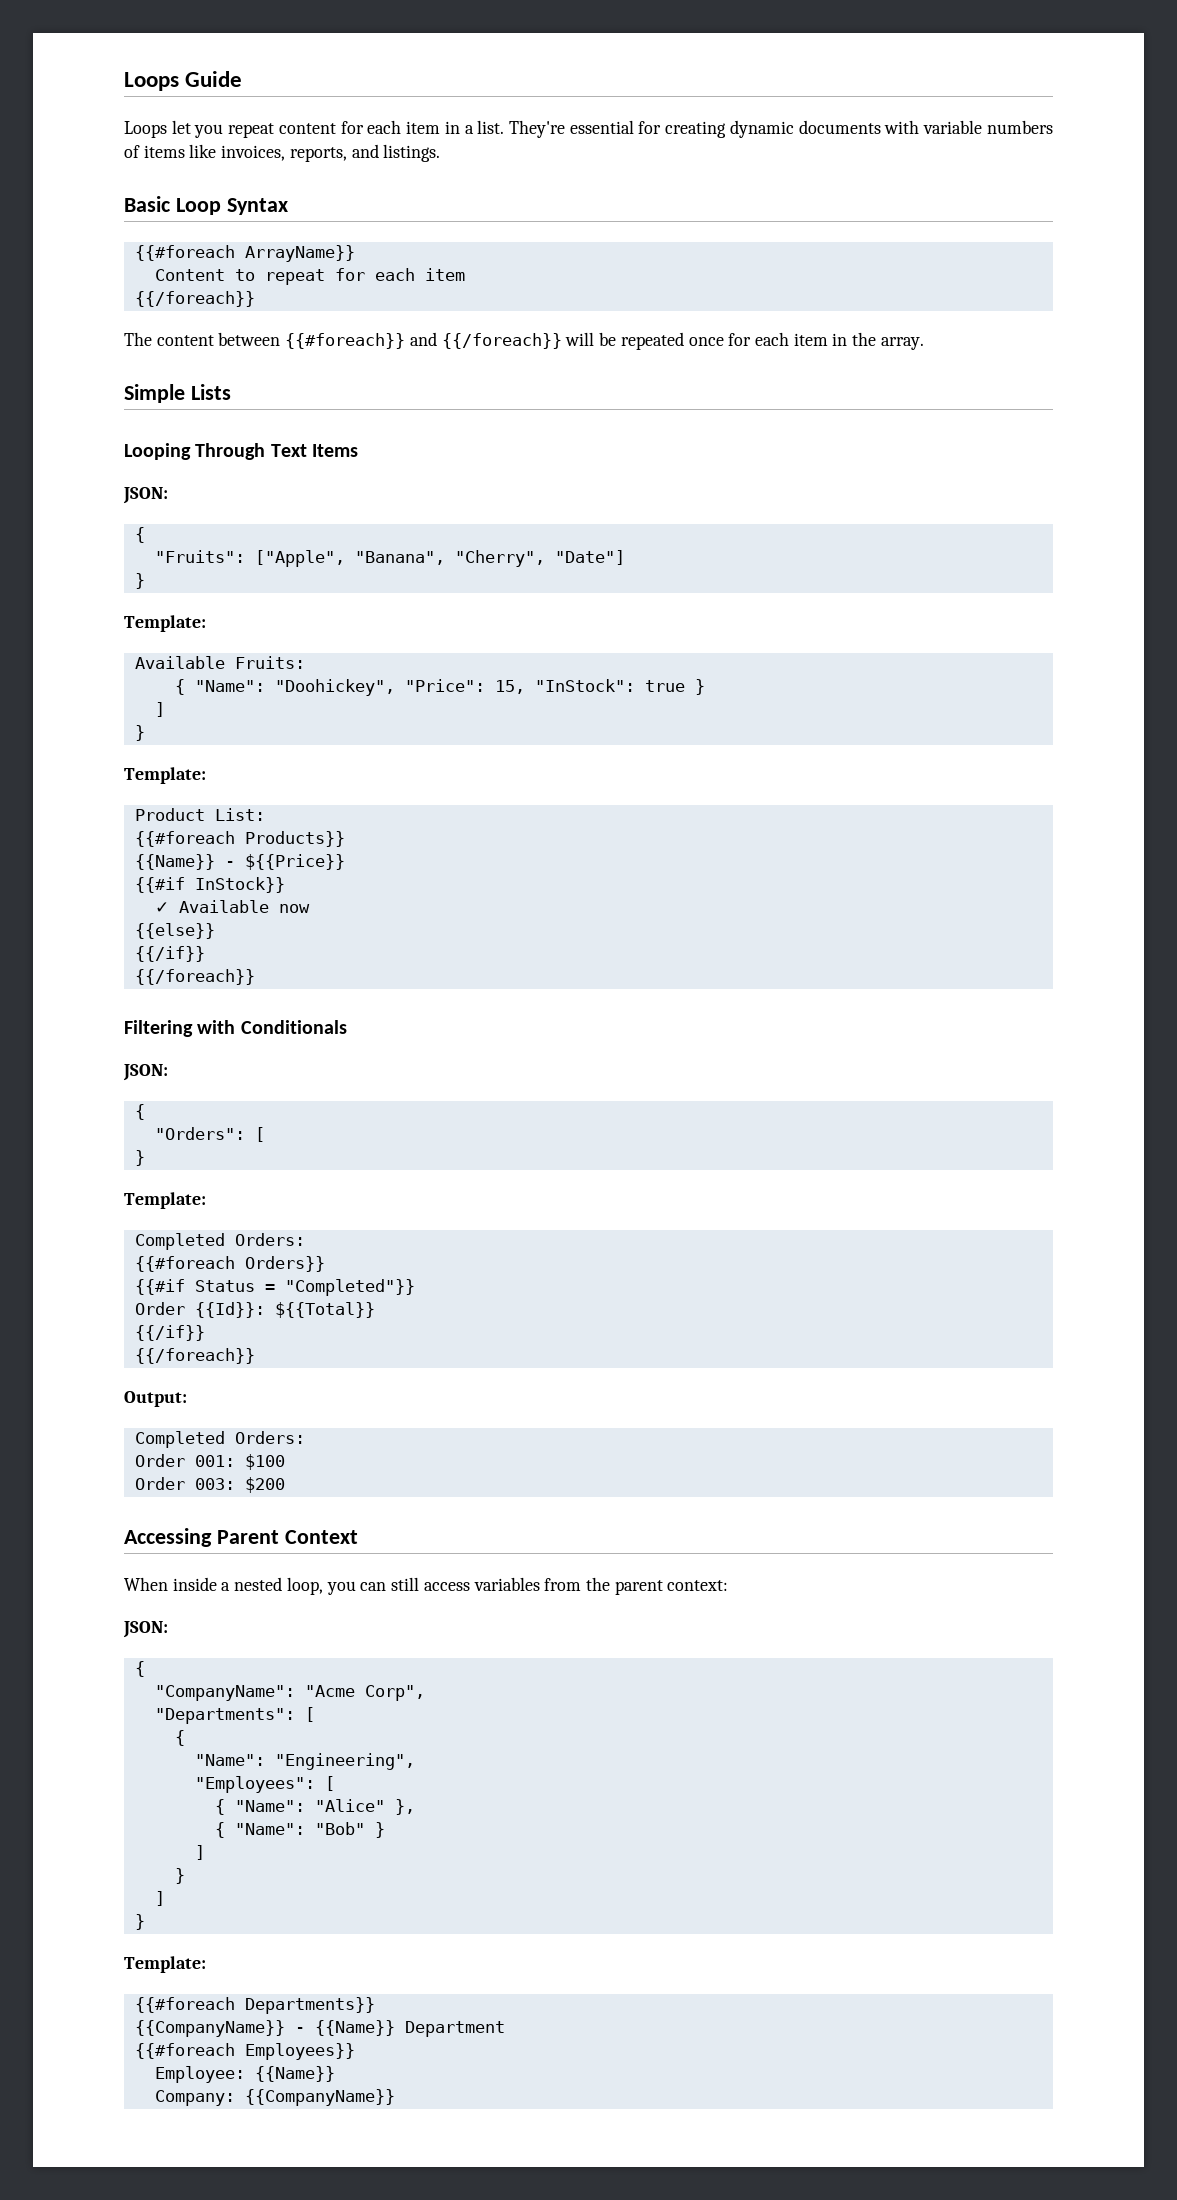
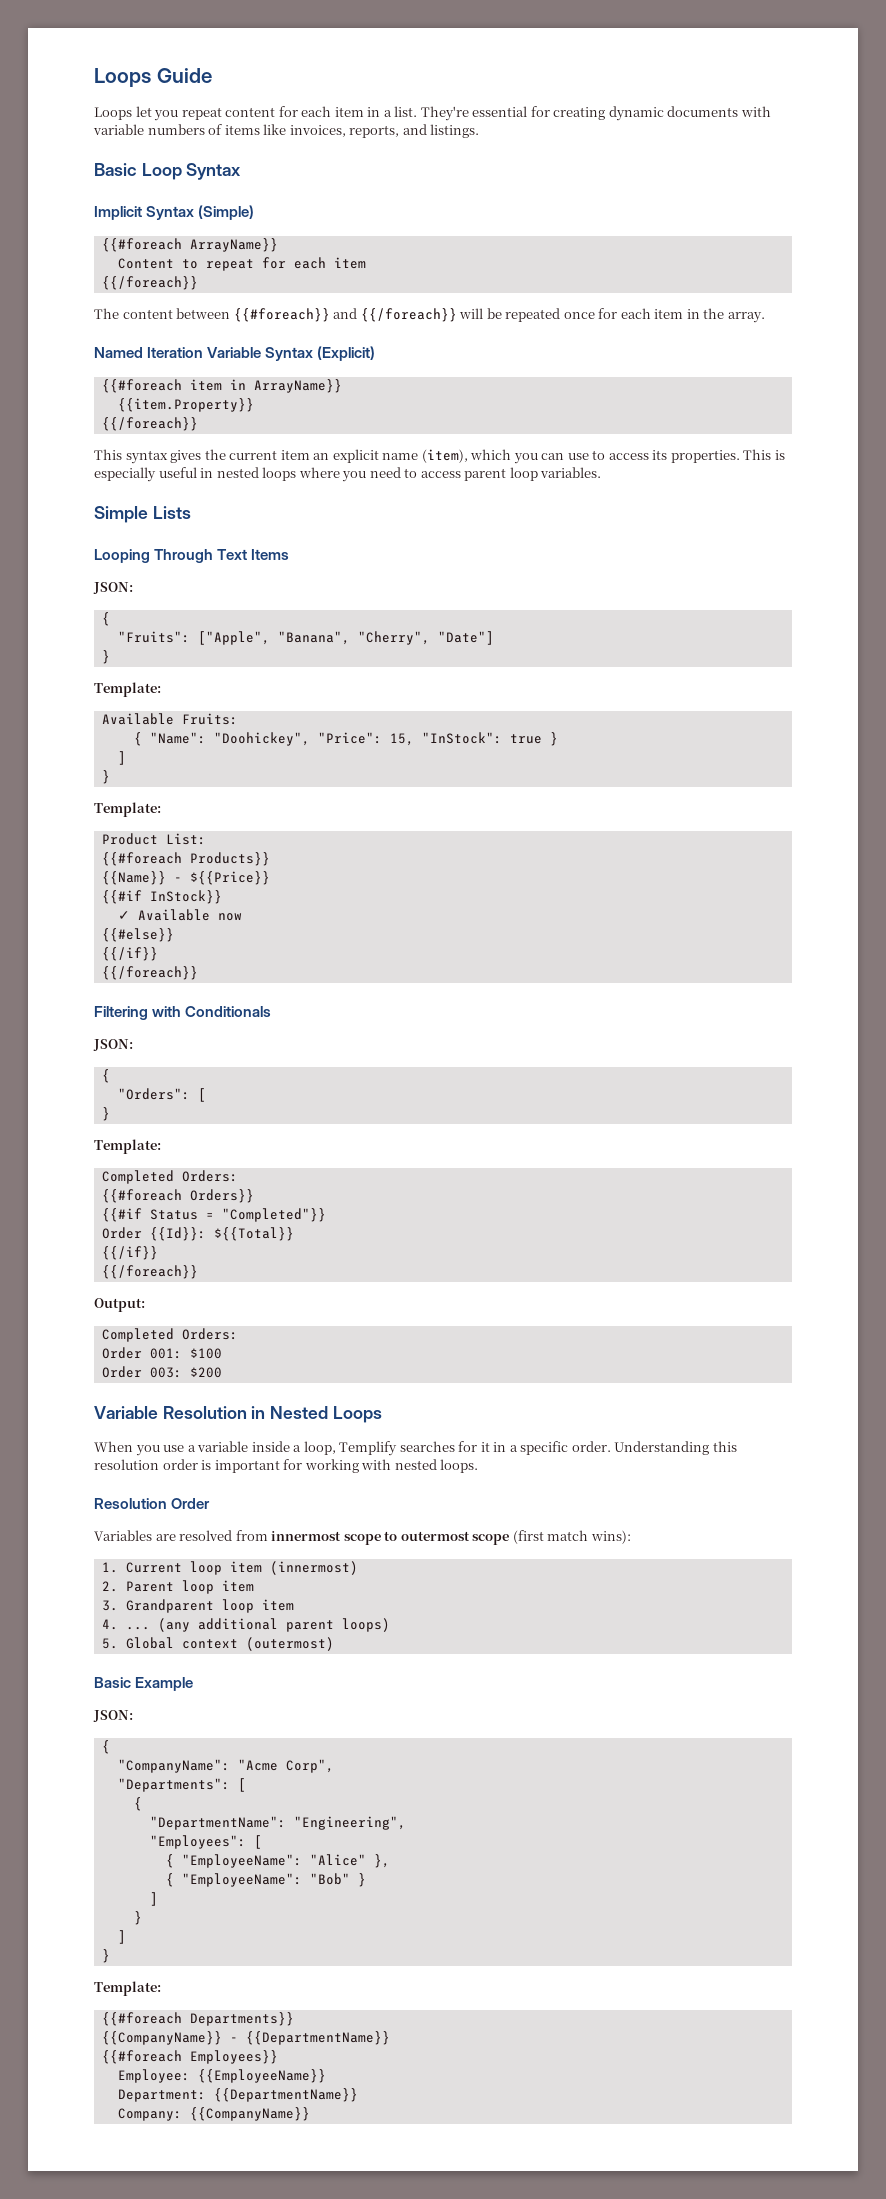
+ Implicit Syntax (Simple)
+ Named Iteration Variable Syntax (Explicit)
+ {{#foreach item in ArrayName}}
+ {{item.Property}}
+ {{/foreach}}
+ This syntax gives the current item an explicit name (item), which you can use to access its properties. This is especially useful in nested loops where you need to access parent loop variables.
- {{else}}
+ {{#else}}
- Accessing Parent Context
- When inside a nested loop, you can still access variables from the parent context:
+ Variable Resolution in Nested Loops
+ When you use a variable inside a loop, Templify searches for it in a specific order. Understanding this resolution order is important for working with nested loops.
+ Resolution Order
+ Variables are resolved from innermost scope to outermost scope (first match wins):
+ 1. Current loop item (innermost)
+ 2. Parent loop item
+ 3. Grandparent loop item
+ 4. ... (any additional parent loops)
+ 5. Global context (outermost)
+ Basic Example
- "Name": "Engineering",
+ "DepartmentName": "Engineering",
- { "Name": "Alice" },
+ { "EmployeeName": "Alice" },
- { "Name": "Bob" }
+ { "EmployeeName": "Bob" }
- {{CompanyName}} - {{Name}} Department
+ {{CompanyName}} - {{DepartmentName}}
- Employee: {{Name}}
+ Employee: {{EmployeeName}}
+ Department: {{DepartmentName}}

